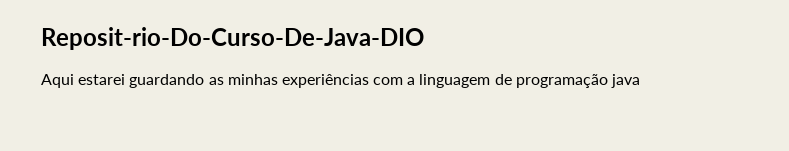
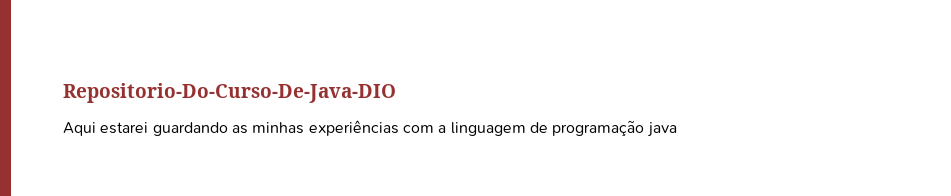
- Reposit-rio-Do-Curso-De-Java-DIO
+ Repositorio-Do-Curso-De-Java-DIO

